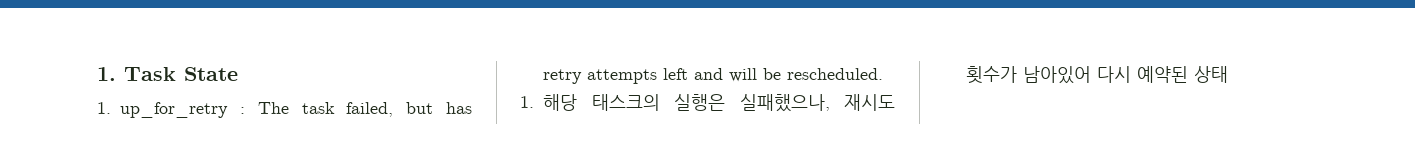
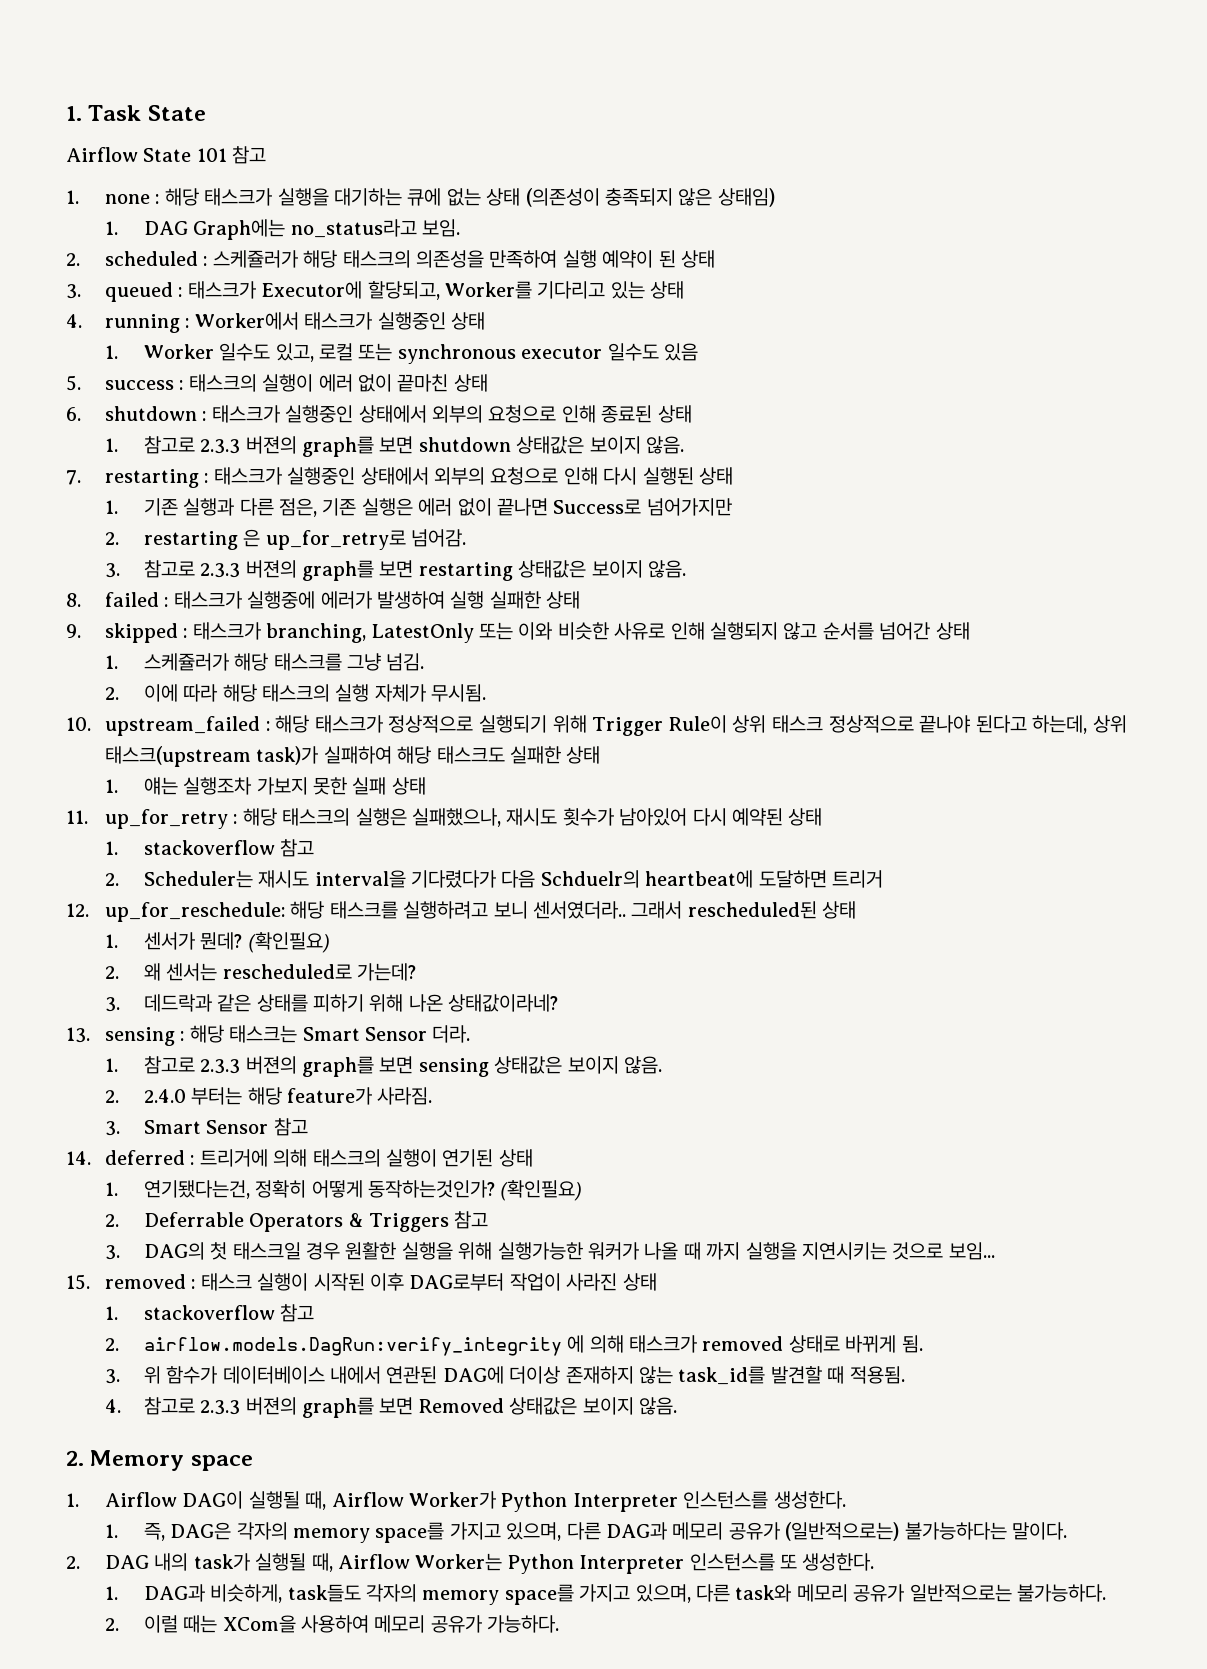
- 1. up_for_retry : The task failed, but has retry attempts left and will be rescheduled.
- 1. 해당 태스크의 실행은 실패했으나, 재시도 횟수가 남아있어 다시 예약된 상태
+ Airflow State 101 참고
+ 1. none : 해당 태스크가 실행을 대기하는 큐에 없는 상태 (의존성이 충족되지 않은 상태임)
+ 1. DAG Graph에는 no_status라고 보임.
+ 2. scheduled : 스케쥴러가 해당 태스크의 의존성을 만족하여 실행 예약이 된 상태
+ 3. queued : 태스크가 Executor에 할당되고, Worker를 기다리고 있는 상태
+ 4. running : Worker에서 태스크가 실행중인 상태
+ 1. Worker 일수도 있고, 로컬 또는 synchronous executor 일수도 있음
+ 5. success : 태스크의 실행이 에러 없이 끝마친 상태
+ 6. shutdown : 태스크가 실행중인 상태에서 외부의 요청으로 인해 종료된 상태
+ 1. 참고로 2.3.3 버젼의 graph를 보면 shutdown 상태값은 보이지 않음.
+ 7. restarting : 태스크가 실행중인 상태에서 외부의 요청으로 인해 다시 실행된 상태
+ 1. 기존 실행과 다른 점은, 기존 실행은 에러 없이 끝나면 Success로 넘어가지만
+ 2. restarting 은 up_for_retry로 넘어감.
+ 3. 참고로 2.3.3 버젼의 graph를 보면 restarting 상태값은 보이지 않음.
+ 8. failed : 태스크가 실행중에 에러가 발생하여 실행 실패한 상태
+ 9. skipped : 태스크가 branching, LatestOnly 또는 이와 비슷한 사유로 인해 실행되지 않고 순서를 넘어간 상태
+ 1. 스케쥴러가 해당 태스크를 그냥 넘김.
+ 2. 이에 따라 해당 태스크의 실행 자체가 무시됨.
+ 10. upstream_failed : 해당 태스크가 정상적으로 실행되기 위해 Trigger Rule이 상위 태스크 정상적으로 끝나야 된다고 하는데, 상위 태스크(upstream task)가 실패하여 해당 태스크도 실패한 상태
+ 1. 얘는 실행조차 가보지 못한 실패 상태
+ 11. up_for_retry : 해당 태스크의 실행은 실패했으나, 재시도 횟수가 남아있어 다시 예약된 상태
+ 1. stackoverflow 참고
+ 2. Scheduler는 재시도 interval을 기다렸다가 다음 Schduelr의 heartbeat에 도달하면 트리거
+ 12. up_for_reschedule: 해당 태스크를 실행하려고 보니 센서였더라.. 그래서 rescheduled된 상태
+ 1. 센서가 뭔데? (확인필요)
+ 2. 왜 센서는 rescheduled로 가는데?
+ 3. 데드락과 같은 상태를 피하기 위해 나온 상태값이라네?
+ 13. sensing : 해당 태스크는 Smart Sensor 더라.
+ 1. 참고로 2.3.3 버젼의 graph를 보면 sensing 상태값은 보이지 않음.
+ 2. 2.4.0 부터는 해당 feature가 사라짐.
+ 3. Smart Sensor 참고
+ 14. deferred : 트리거에 의해 태스크의 실행이 연기된 상태
+ 1. 연기됐다는건, 정확히 어떻게 동작하는것인가? (확인필요)
+ 2. Deferrable Operators & Triggers 참고
+ 3. DAG의 첫 태스크일 경우 원활한 실행을 위해 실행가능한 워커가 나올 때 까지 실행을 지연시키는 것으로 보임...
+ 15. removed : 태스크 실행이 시작된 이후 DAG로부터 작업이 사라진 상태
+ 1. stackoverflow 참고
+ 2. airflow.models.DagRun:verify_integrity 에 의해 태스크가 removed 상태로 바뀌게 됨.
+ 3. 위 함수가 데이터베이스 내에서 연관된 DAG에 더이상 존재하지 않는 task_id를 발견할 때 적용됨.
+ 4. 참고로 2.3.3 버젼의 graph를 보면 Removed 상태값은 보이지 않음.
+ 2. Memory space
+ 1. Airflow DAG이 실행될 때, Airflow Worker가 Python Interpreter 인스턴스를 생성한다.
+ 1. 즉, DAG은 각자의 memory space를 가지고 있으며, 다른 DAG과 메모리 공유가 (일반적으로는) 불가능하다는 말이다.
+ 2. DAG 내의 task가 실행될 때, Airflow Worker는 Python Interpreter 인스턴스를 또 생성한다.
+ 1. DAG과 비슷하게, task들도 각자의 memory space를 가지고 있으며, 다른 task와 메모리 공유가 일반적으로는 불가능하다.
+ 2. 이럴 때는 XCom을 사용하여 메모리 공유가 가능하다.

